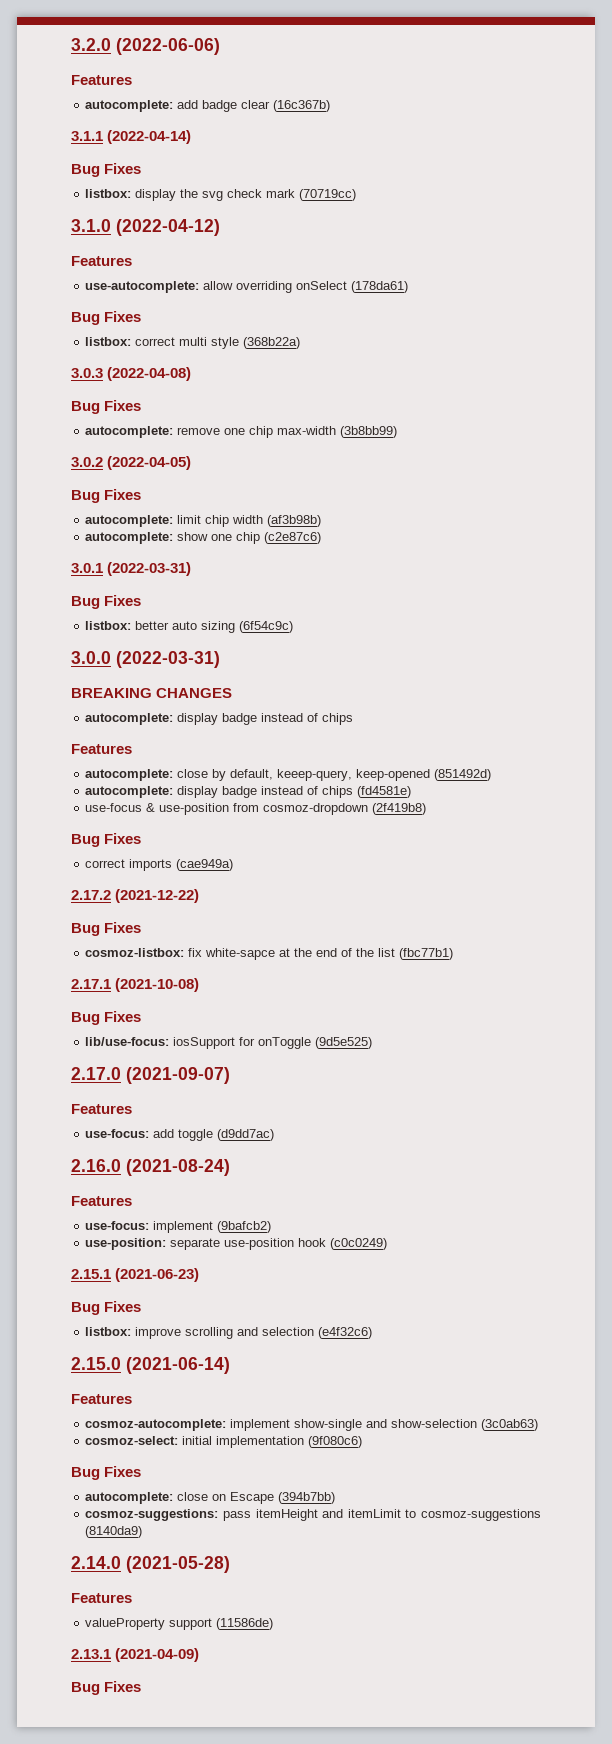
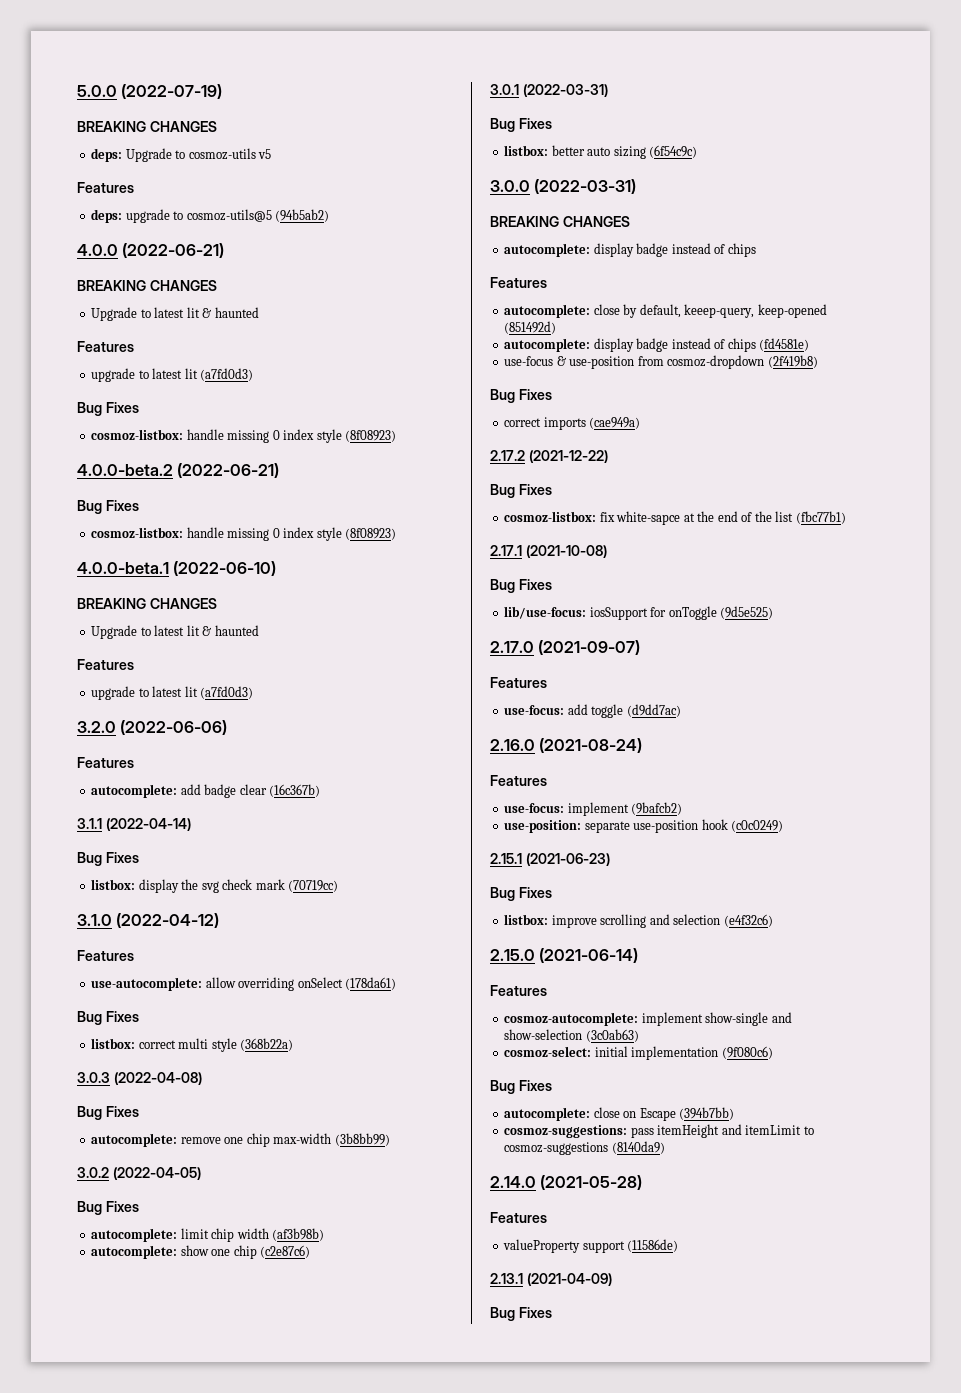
+ 5.0.0 (2022-07-19)
+ BREAKING CHANGES
+ deps: Upgrade to cosmoz-utils v5
+ Features
+ deps: upgrade to cosmoz-utils@5 (94b5ab2)
+ 4.0.0 (2022-06-21)
+ BREAKING CHANGES
+ Upgrade to latest lit & haunted
+ Features
+ upgrade to latest lit (a7fd0d3)
+ Bug Fixes
+ cosmoz-listbox: handle missing 0 index style (8f08923)
+ 4.0.0-beta.2 (2022-06-21)
+ Bug Fixes
+ cosmoz-listbox: handle missing 0 index style (8f08923)
+ 4.0.0-beta.1 (2022-06-10)
+ BREAKING CHANGES
+ Upgrade to latest lit & haunted
+ Features
+ upgrade to latest lit (a7fd0d3)

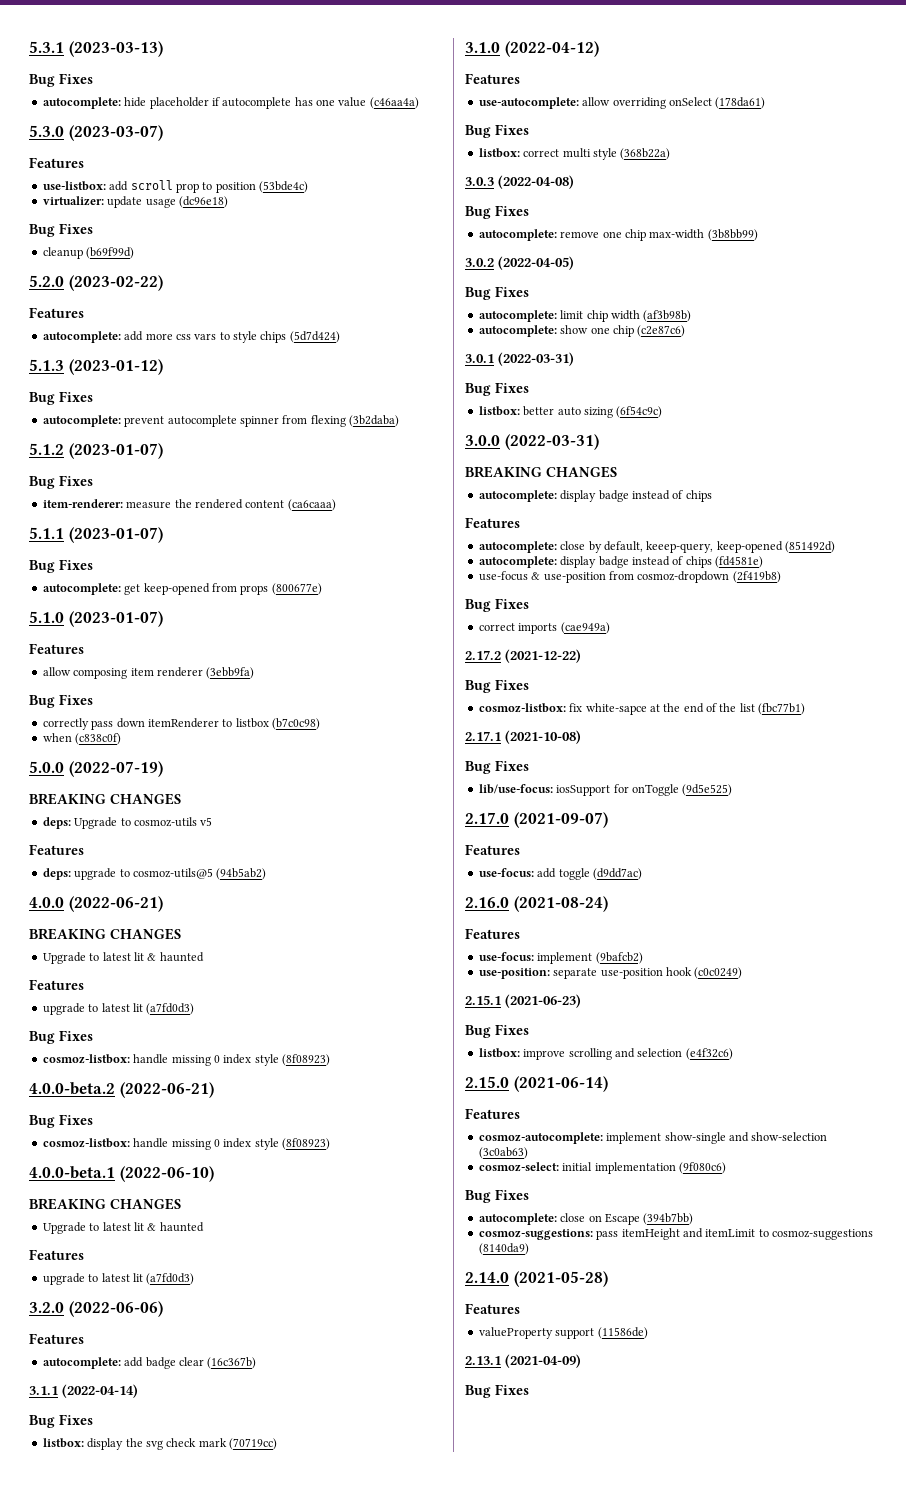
+ 5.3.1 (2023-03-13)
+ Bug Fixes
+ autocomplete: hide placeholder if autocomplete has one value (c46aa4a)
+ 5.3.0 (2023-03-07)
+ Features
+ use-listbox: add scroll prop to position (53bde4c)
+ virtualizer: update usage (dc96e18)
+ Bug Fixes
+ cleanup (b69f99d)
+ 5.2.0 (2023-02-22)
+ Features
+ autocomplete: add more css vars to style chips (5d7d424)
+ 5.1.3 (2023-01-12)
+ Bug Fixes
+ autocomplete: prevent autocomplete spinner from flexing (3b2daba)
+ 5.1.2 (2023-01-07)
+ Bug Fixes
+ item-renderer: measure the rendered content (ca6caaa)
+ 5.1.1 (2023-01-07)
+ Bug Fixes
+ autocomplete: get keep-opened from props (800677e)
+ 5.1.0 (2023-01-07)
+ Features
+ allow composing item renderer (3ebb9fa)
+ Bug Fixes
+ correctly pass down itemRenderer to listbox (b7c0c98)
+ when (c838c0f)

